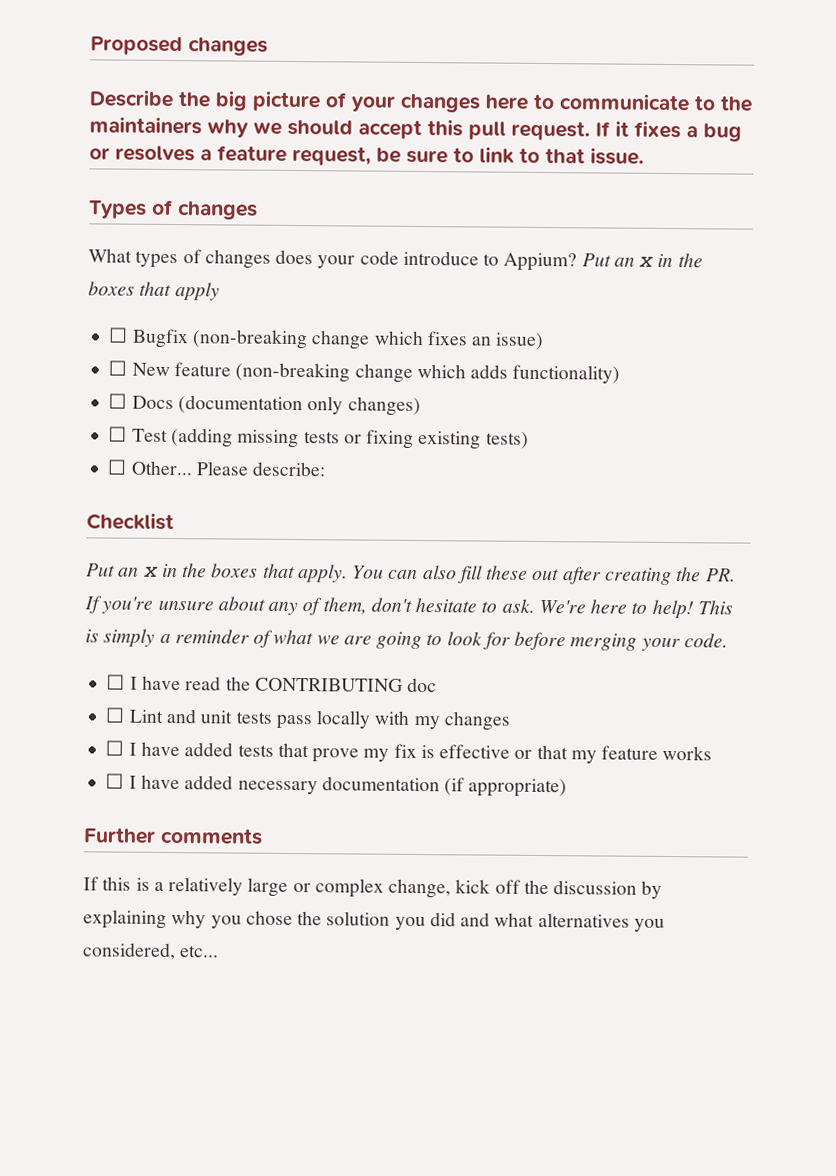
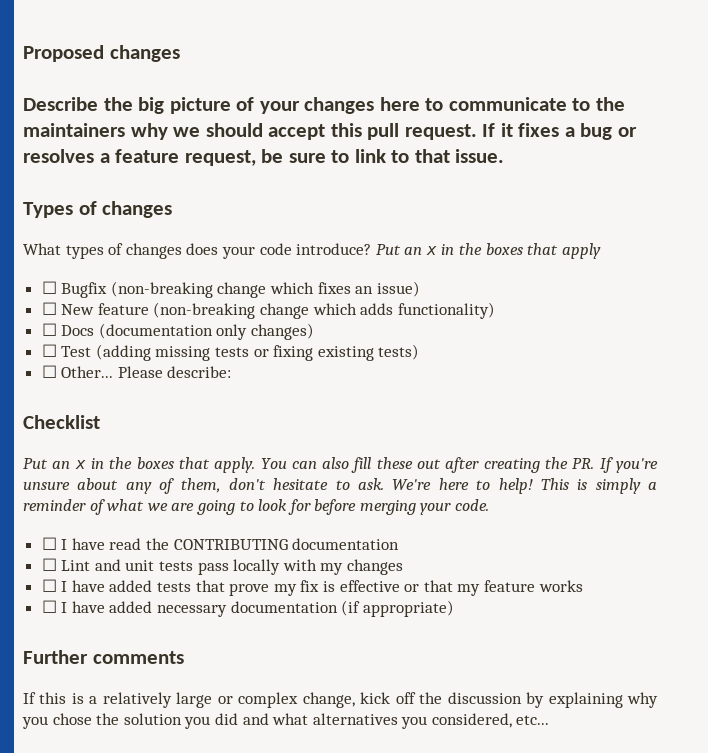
- What types of changes does your code introduce to Appium?
+ What types of changes does your code introduce?
- ☐ I have read the CONTRIBUTING doc
+ ☐ I have read the CONTRIBUTING documentation

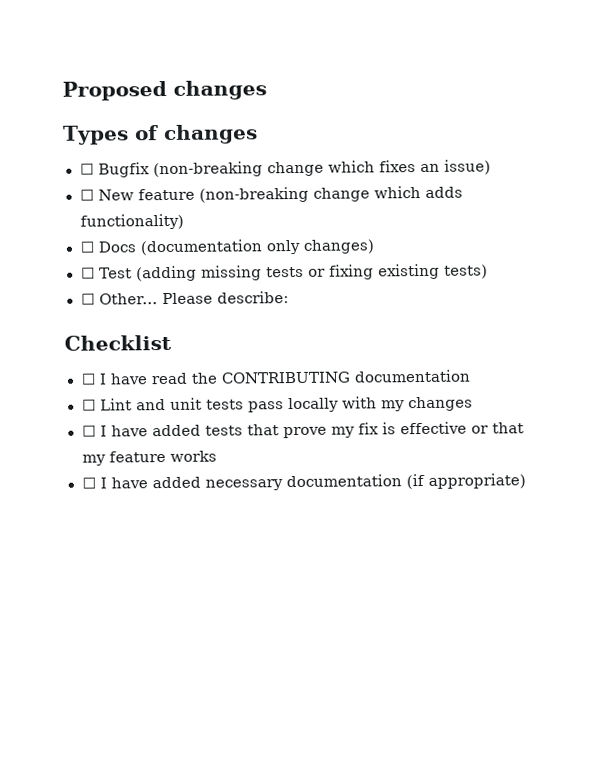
- Describe the big picture of your changes here to communicate to the maintainers why we should accept this pull request. If it fixes a bug or resolves a feature request, be sure to link to that issue.
  Types of changes
- What types of changes does your code introduce? Put an x in the boxes that apply
- Put an x in the boxes that apply. You can also fill these out after creating the PR. If you're unsure about any of them, don't hesitate to ask. We're here to help! This is simply a reminder of what we are going to look for before merging your code.
- Further comments
- If this is a relatively large or complex change, kick off the discussion by explaining why you chose the solution you did and what alternatives you considered, etc...

